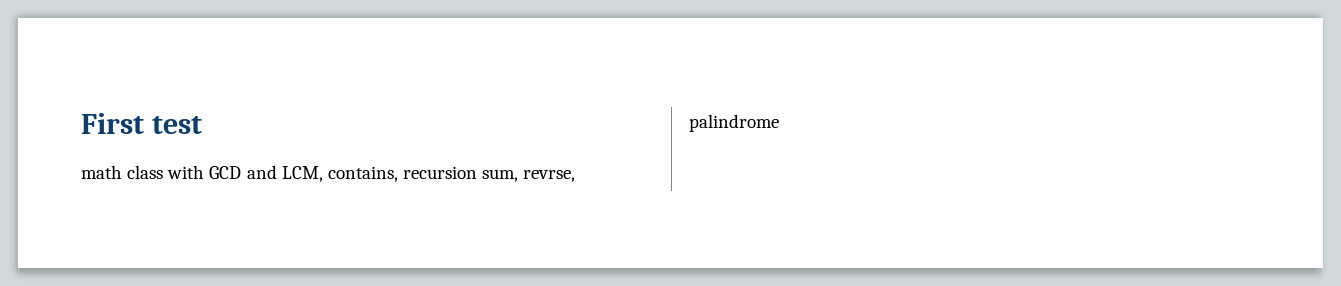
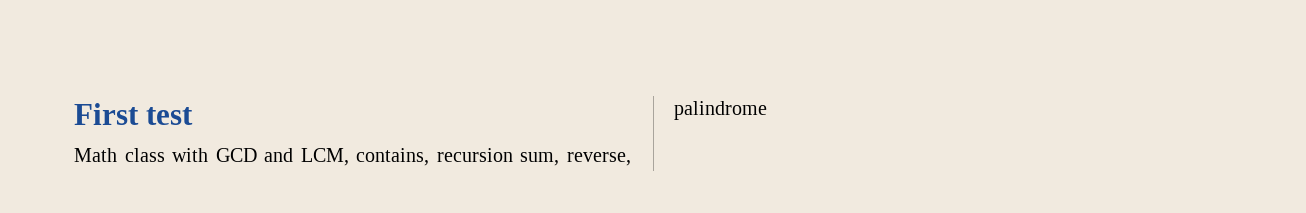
- math class with GCD and LCM, contains, recursion sum, revrse, palindrome
+ Math class with GCD and LCM, contains, recursion sum, reverse, palindrome

